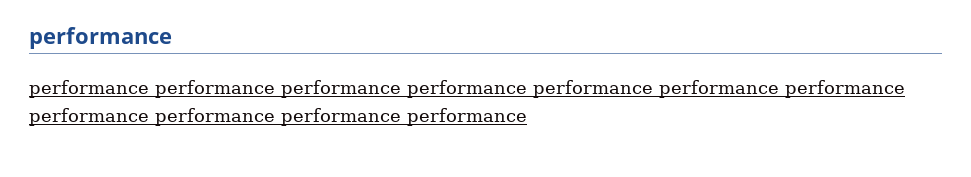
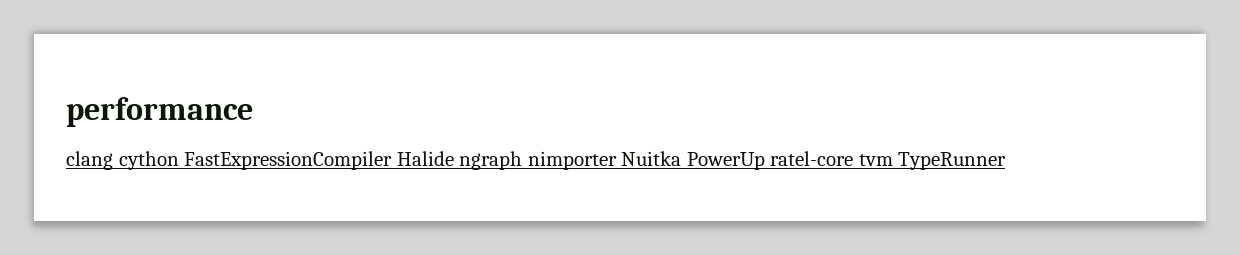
- performance performance performance performance performance performance performance performance performance performance performance
+ clang cython FastExpressionCompiler Halide ngraph nimporter Nuitka PowerUp ratel-core tvm TypeRunner

